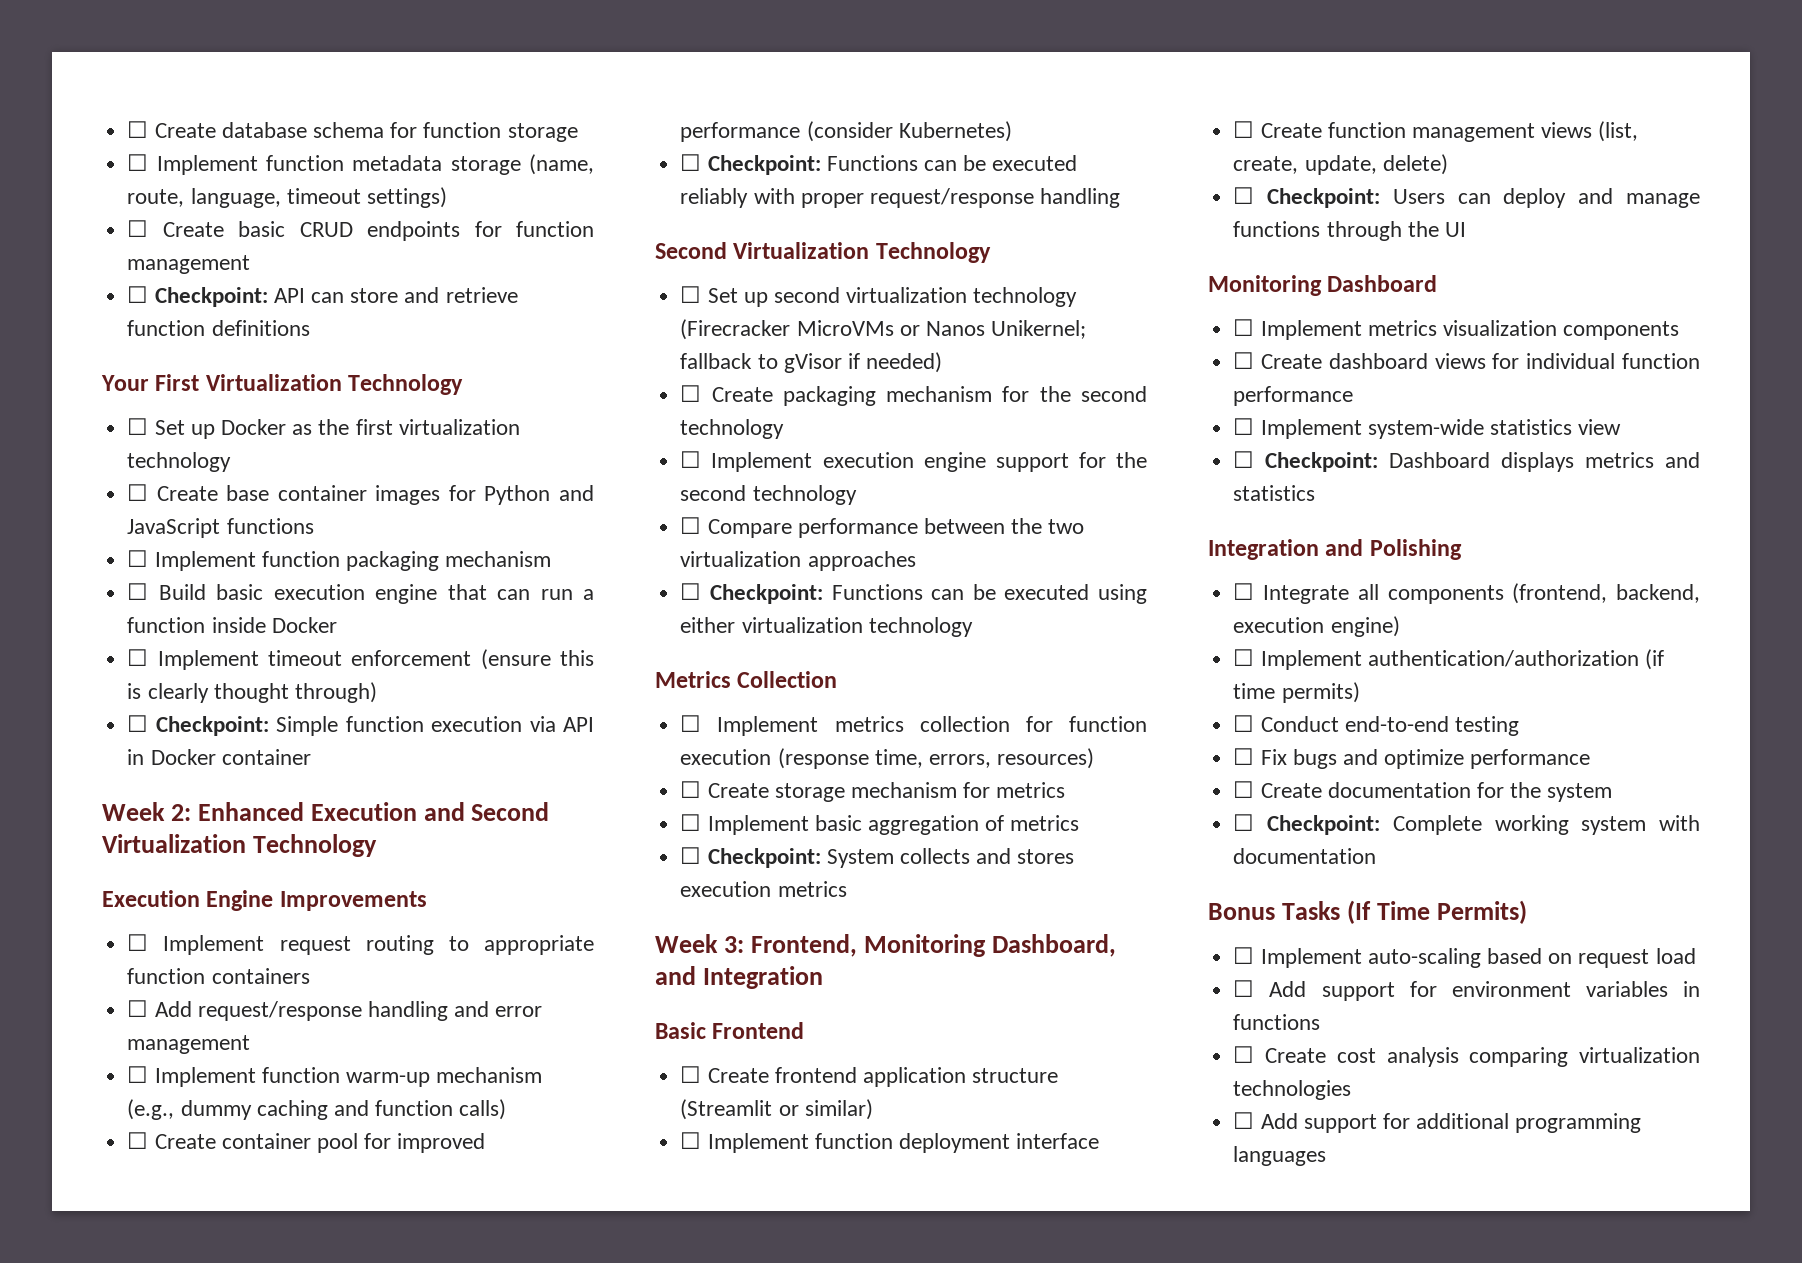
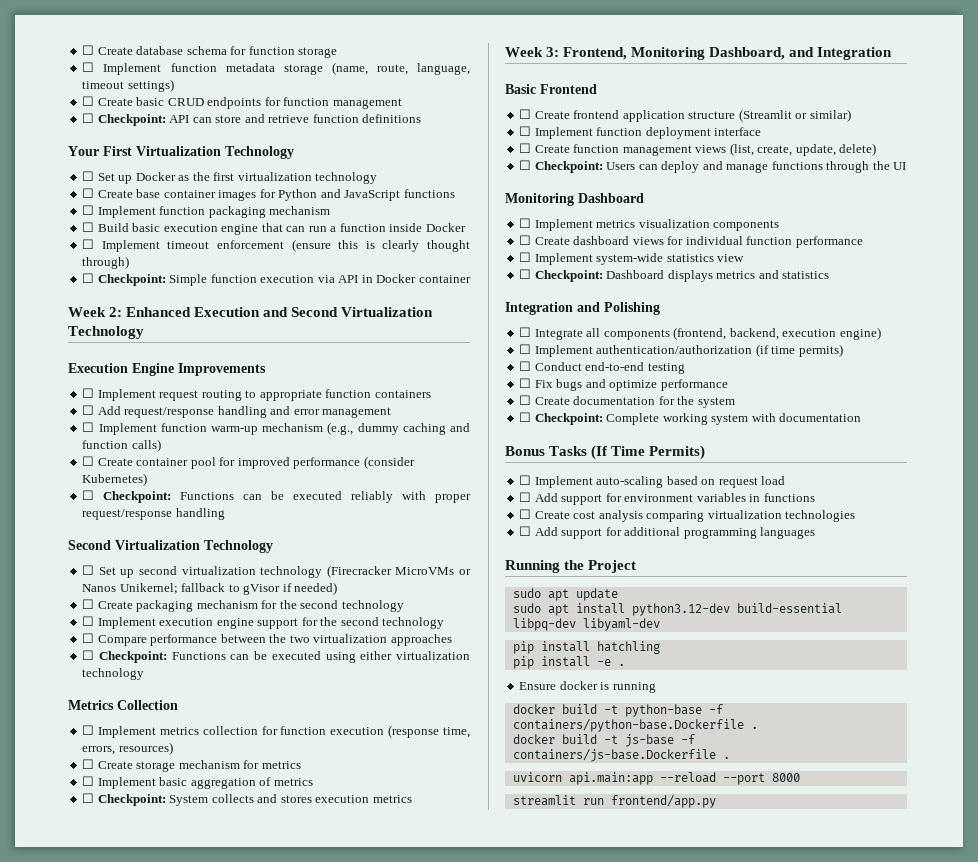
+ Running the Project
+ sudo apt update
+ sudo apt install python3.12-dev build-essential libpq-dev libyaml-dev
+ pip install hatchling
+ pip install -e .
+ Ensure docker is running
+ docker build -t python-base -f containers/python-base.Dockerfile .
+ docker build -t js-base -f containers/js-base.Dockerfile .
+ uvicorn api.main:app --reload --port 8000
+ streamlit run frontend/app.py

